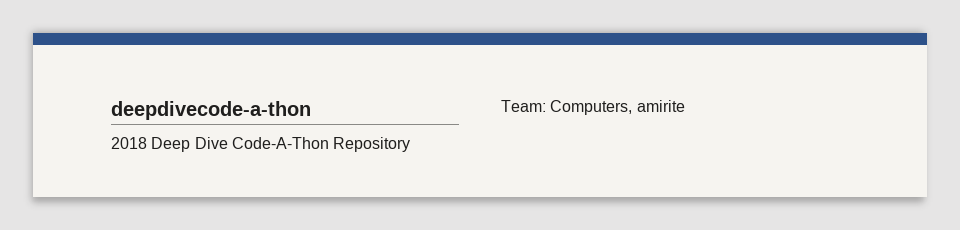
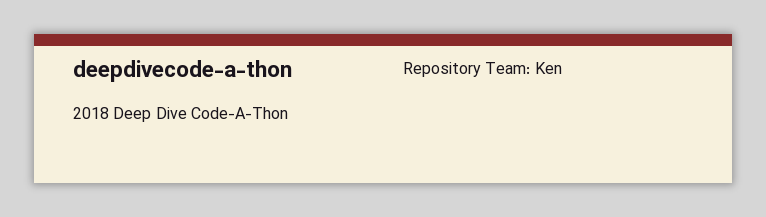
- 2018 Deep Dive Code-A-Thon Repository Team: Computers, amirite
+ 2018 Deep Dive Code-A-Thon Repository Team: Ken

